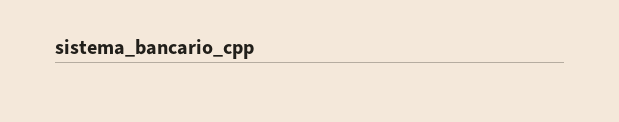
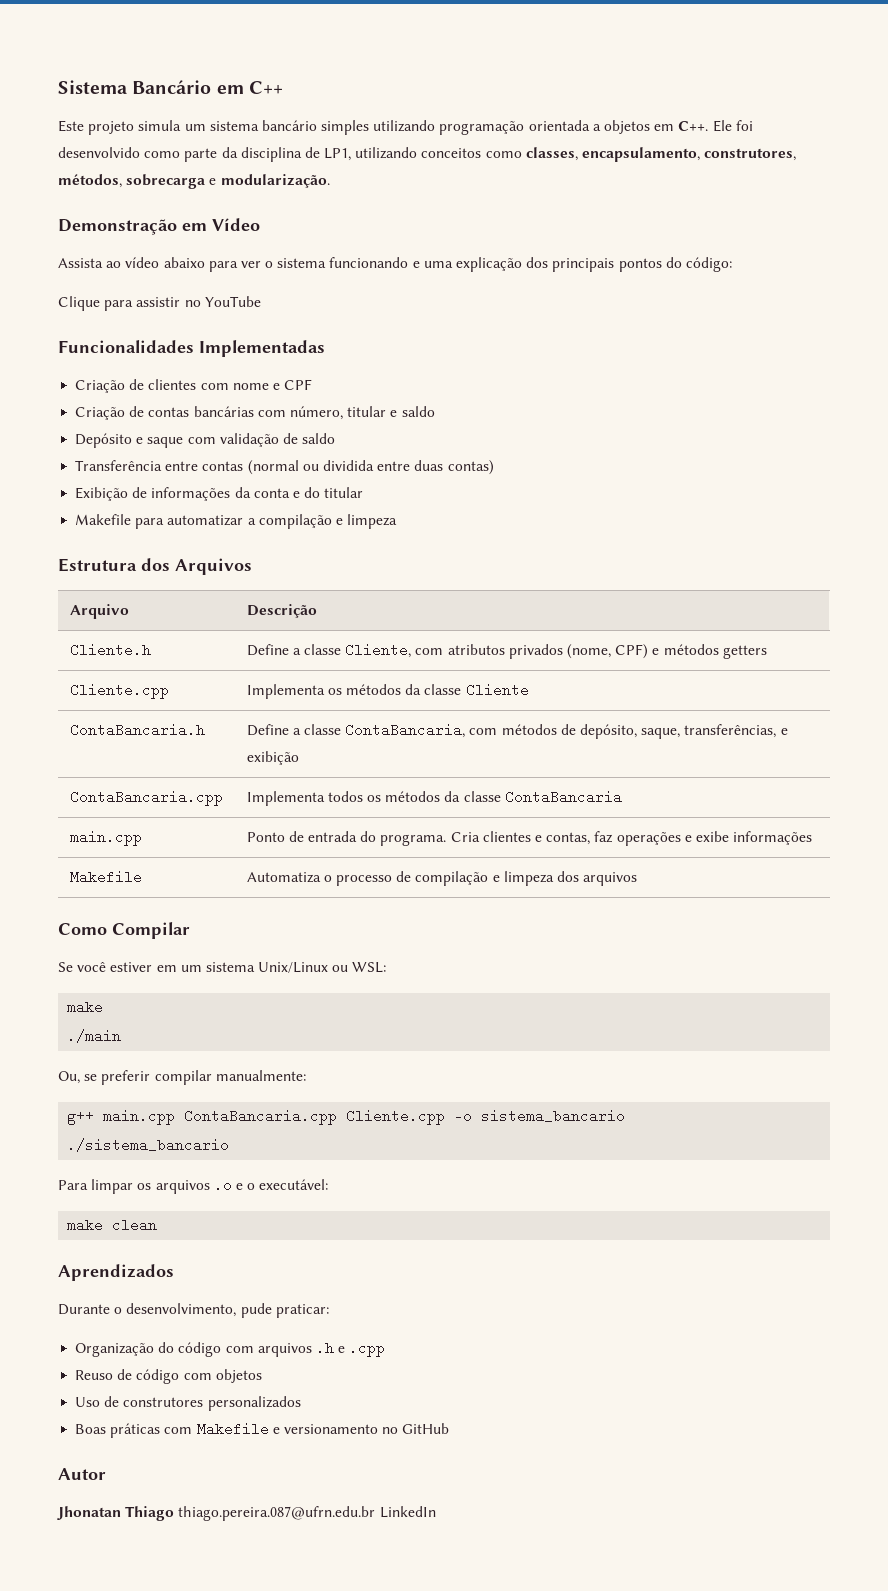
- sistema_bancario_cpp
+ Sistema Bancário em C++
+ Este projeto simula um sistema bancário simples utilizando programação orientada a objetos em C++. Ele foi desenvolvido como parte da disciplina de LP1, utilizando conceitos como classes, encapsulamento, construtores, métodos, sobrecarga e modularização.
+ Demonstração em Vídeo
+ Assista ao vídeo abaixo para ver o sistema funcionando e uma explicação dos principais pontos do código:
+ Clique para assistir no YouTube
+ Funcionalidades Implementadas
+ Criação de clientes com nome e CPF
+ Criação de contas bancárias com número, titular e saldo
+ Depósito e saque com validação de saldo
+ Transferência entre contas (normal ou dividida entre duas contas)
+ Exibição de informações da conta e do titular
+ Makefile para automatizar a compilação e limpeza
+ Estrutura dos Arquivos
+ Arquivo | Descrição
+ Cliente.h | Define a classe Cliente, com atributos privados (nome, CPF) e métodos getters
+ Cliente.cpp | Implementa os métodos da classe Cliente
+ ContaBancaria.h | Define a classe ContaBancaria, com métodos de depósito, saque, transferências, e exibição
+ ContaBancaria.cpp | Implementa todos os métodos da classe ContaBancaria
+ main.cpp | Ponto de entrada do programa. Cria clientes e contas, faz operações e exibe informações
+ Makefile | Automatiza o processo de compilação e limpeza dos arquivos
+ Como Compilar
+ Se você estiver em um sistema Unix/Linux ou WSL:
+ make
+ ./main
+ Ou, se preferir compilar manualmente:
+ g++ main.cpp ContaBancaria.cpp Cliente.cpp -o sistema_bancario
+ ./sistema_bancario
+ Para limpar os arquivos .o e o executável:
+ make clean
+ Aprendizados
+ Durante o desenvolvimento, pude praticar:
+ Organização do código com arquivos .h e .cpp
+ Reuso de código com objetos
+ Uso de construtores personalizados
+ Boas práticas com Makefile e versionamento no GitHub
+ Autor
+ Jhonatan Thiago thiago.pereira.087@ufrn.edu.br LinkedIn

